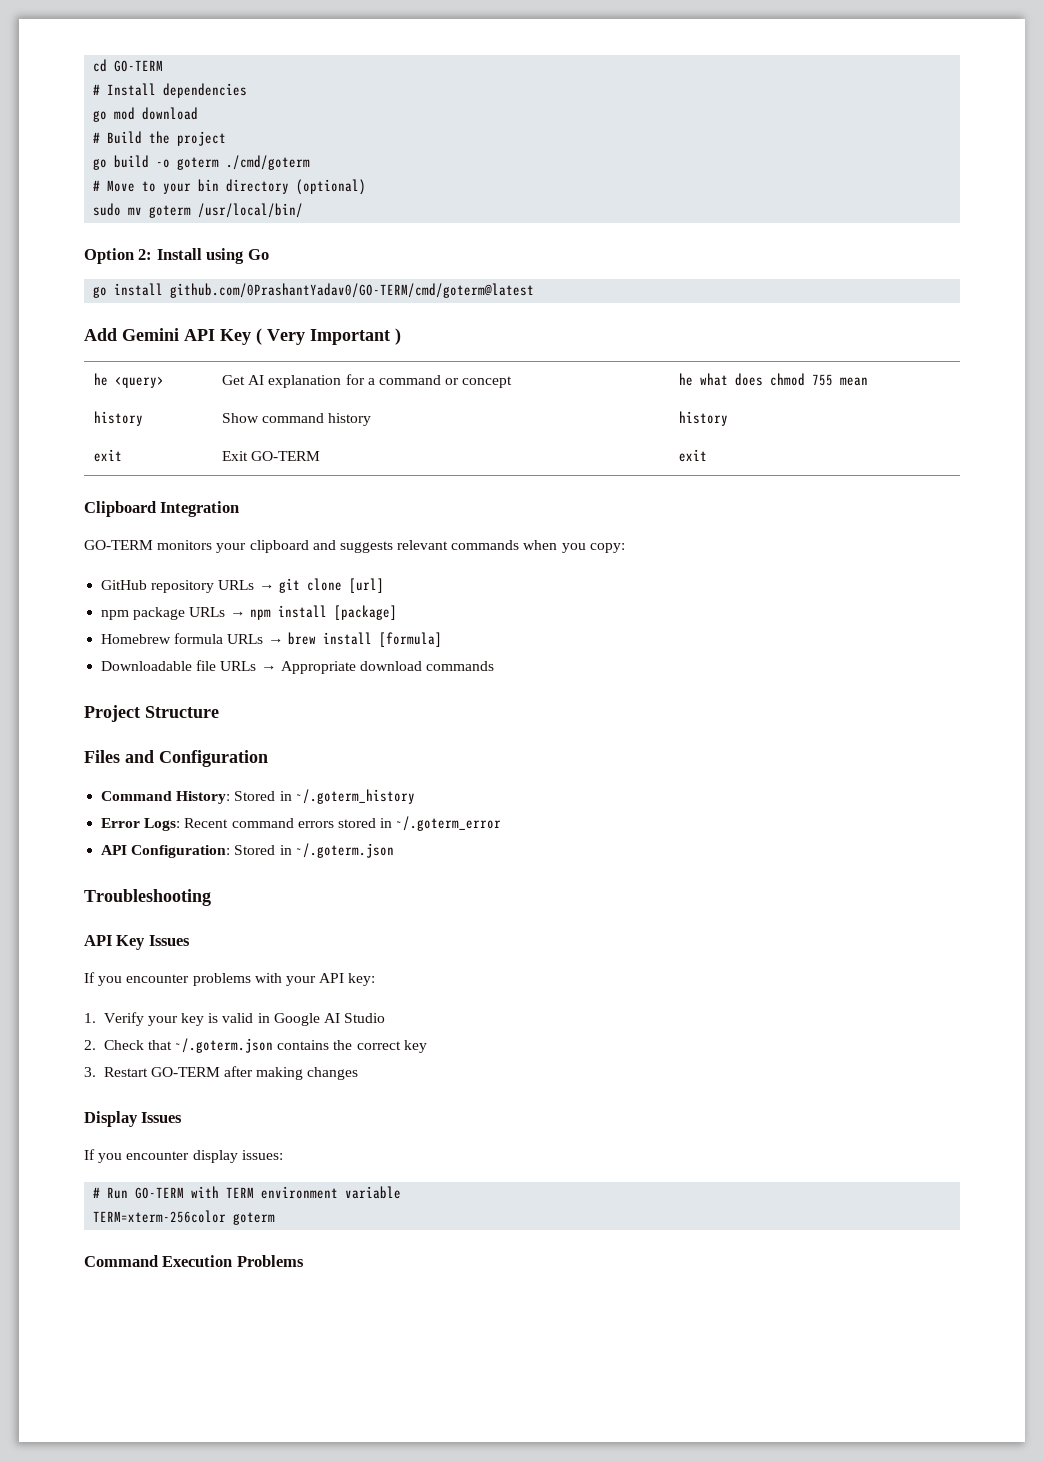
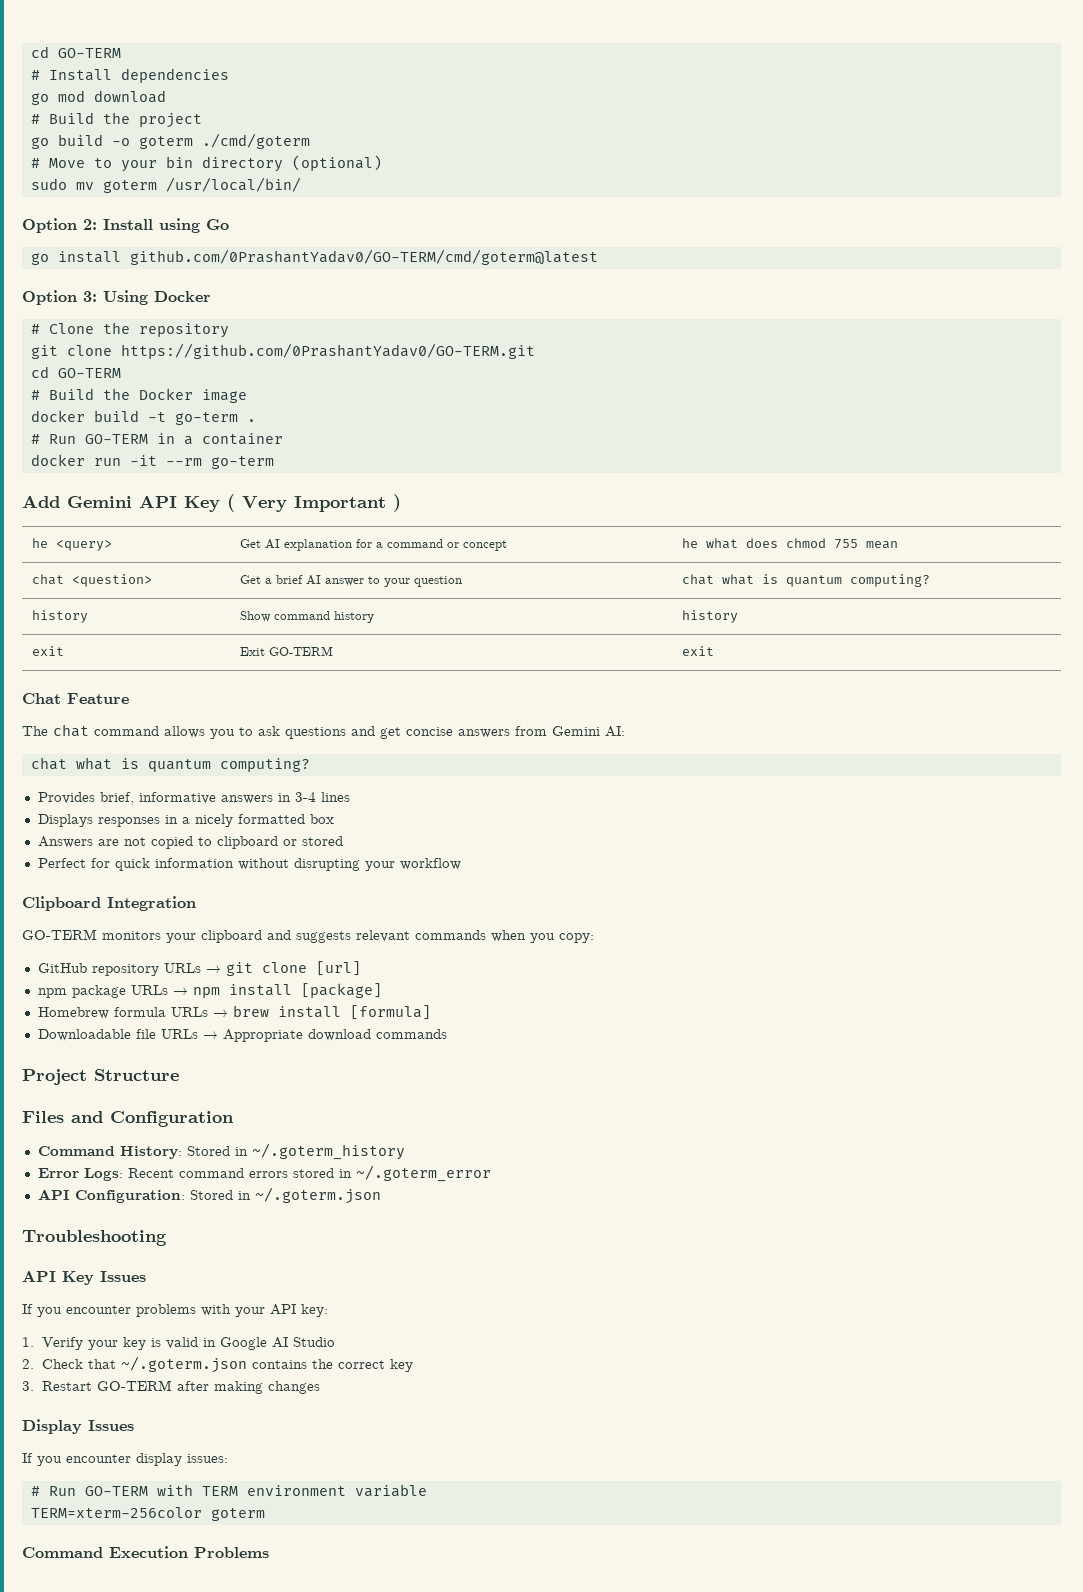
+ Option 3: Using Docker
+ # Clone the repository
+ git clone https://github.com/0PrashantYadav0/GO-TERM.git
+ cd GO-TERM
+ # Build the Docker image
+ docker build -t go-term .
+ # Run GO-TERM in a container
+ docker run -it --rm go-term
+ chat <question> | Get a brief AI answer to your question | chat what is quantum computing?
+ Chat Feature
+ The chat command allows you to ask questions and get concise answers from Gemini AI:
+ chat what is quantum computing?
+ Provides brief, informative answers in 3-4 lines
+ Displays responses in a nicely formatted box
+ Answers are not copied to clipboard or stored
+ Perfect for quick information without disrupting your workflow

